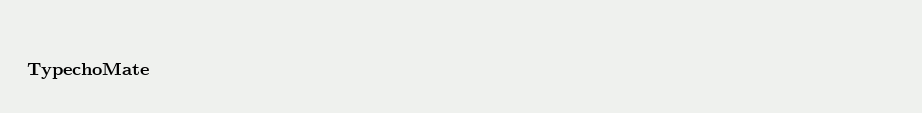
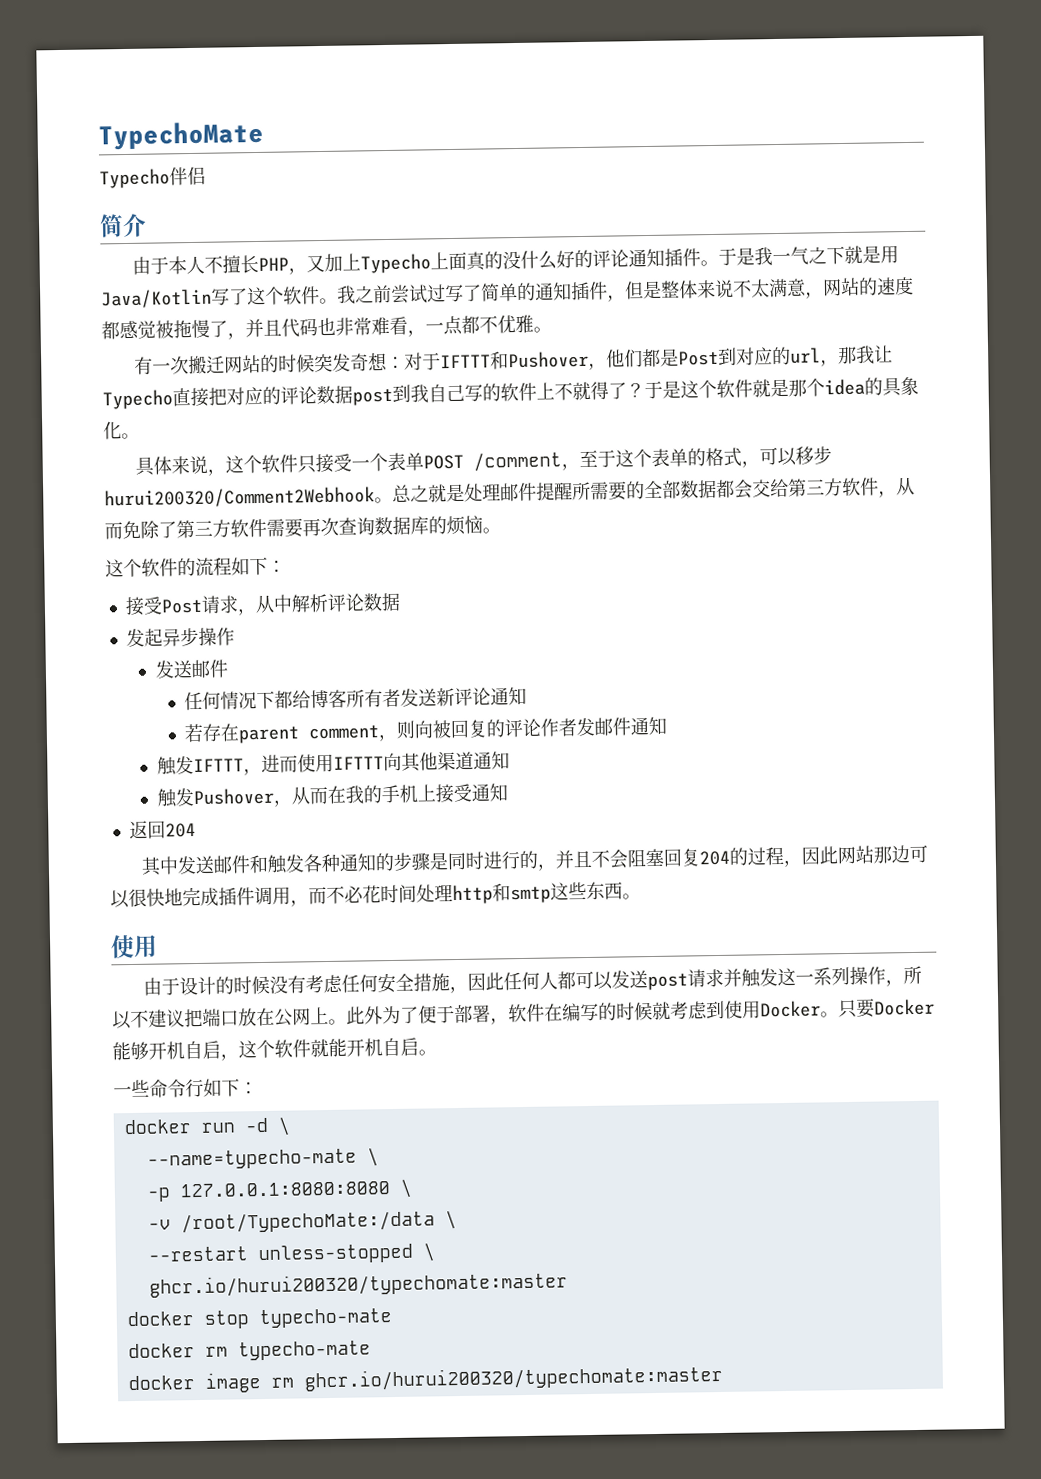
+ Typecho伴侣
+ 简介
+ 由于本人不擅长PHP，又加上Typecho上面真的没什么好的评论通知插件。于是我一气之下就是用Java/Kotlin写了这个软件。我之前尝试过写了简单的通知插件，但是整体来说不太满意，网站的速度都感觉被拖慢了，并且代码也非常难看，一点都不优雅。
+ 有一次搬迁网站的时候突发奇想：对于IFTTT和Pushover，他们都是Post到对应的url，那我让Typecho直接把对应的评论数据post到我自己写的软件上不就得了？于是这个软件就是那个idea的具象化。
+ 具体来说，这个软件只接受一个表单POST /comment，至于这个表单的格式，可以移步hurui200320/Comment2Webhook。总之就是处理邮件提醒所需要的全部数据都会交给第三方软件，从而免除了第三方软件需要再次查询数据库的烦恼。
+ 这个软件的流程如下：
+ 接受Post请求，从中解析评论数据
+ 发起异步操作
+ 发送邮件
+ 任何情况下都给博客所有者发送新评论通知
+ 若存在parent comment，则向被回复的评论作者发邮件通知
+ 触发IFTTT，进而使用IFTTT向其他渠道通知
+ 触发Pushover，从而在我的手机上接受通知
+ 返回204
+ 其中发送邮件和触发各种通知的步骤是同时进行的，并且不会阻塞回复204的过程，因此网站那边可以很快地完成插件调用，而不必花时间处理http和smtp这些东西。
+ 使用
+ 由于设计的时候没有考虑任何安全措施，因此任何人都可以发送post请求并触发这一系列操作，所以不建议把端口放在公网上。此外为了便于部署，软件在编写的时候就考虑到使用Docker。只要Docker能够开机自启，这个软件就能开机自启。
+ 一些命令行如下：
+ docker run -d \
+ --name=typecho-mate \
+ -p 127.0.0.1:8080:8080 \
+ -v /root/TypechoMate:/data \
+ --restart unless-stopped \
+ ghcr.io/hurui200320/typechomate:master
+ docker stop typecho-mate
+ docker rm typecho-mate
+ docker image rm ghcr.io/hurui200320/typechomate:master

